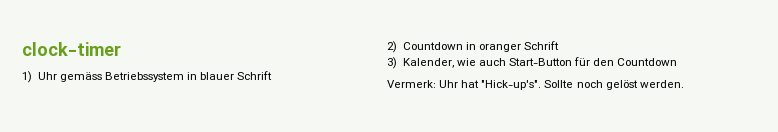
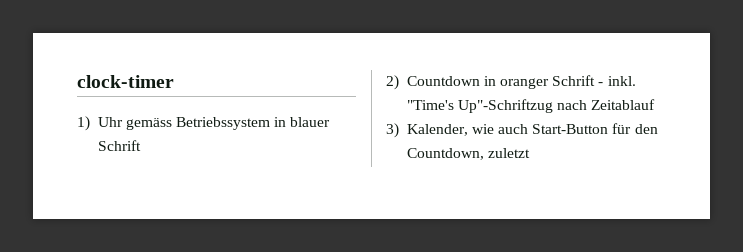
- 2) Countdown in oranger Schrift
+ 2) Countdown in oranger Schrift - inkl. "Time's Up"-Schriftzug nach Zeitablauf
- 3) Kalender, wie auch Start-Button für den Countdown
- Vermerk: Uhr hat "Hick-up's". Sollte noch gelöst werden.
+ 3) Kalender, wie auch Start-Button für den Countdown, zuletzt

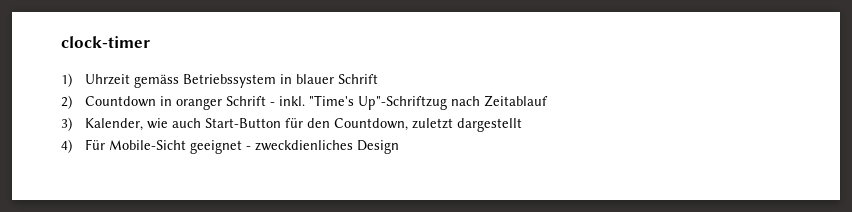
- 1) Uhr gemäss Betriebssystem in blauer Schrift
+ 1) Uhrzeit gemäss Betriebssystem in blauer Schrift
- 3) Kalender, wie auch Start-Button für den Countdown, zuletzt
+ 3) Kalender, wie auch Start-Button für den Countdown, zuletzt dargestellt
+ 4) Für Mobile-Sicht geeignet - zweckdienliches Design

